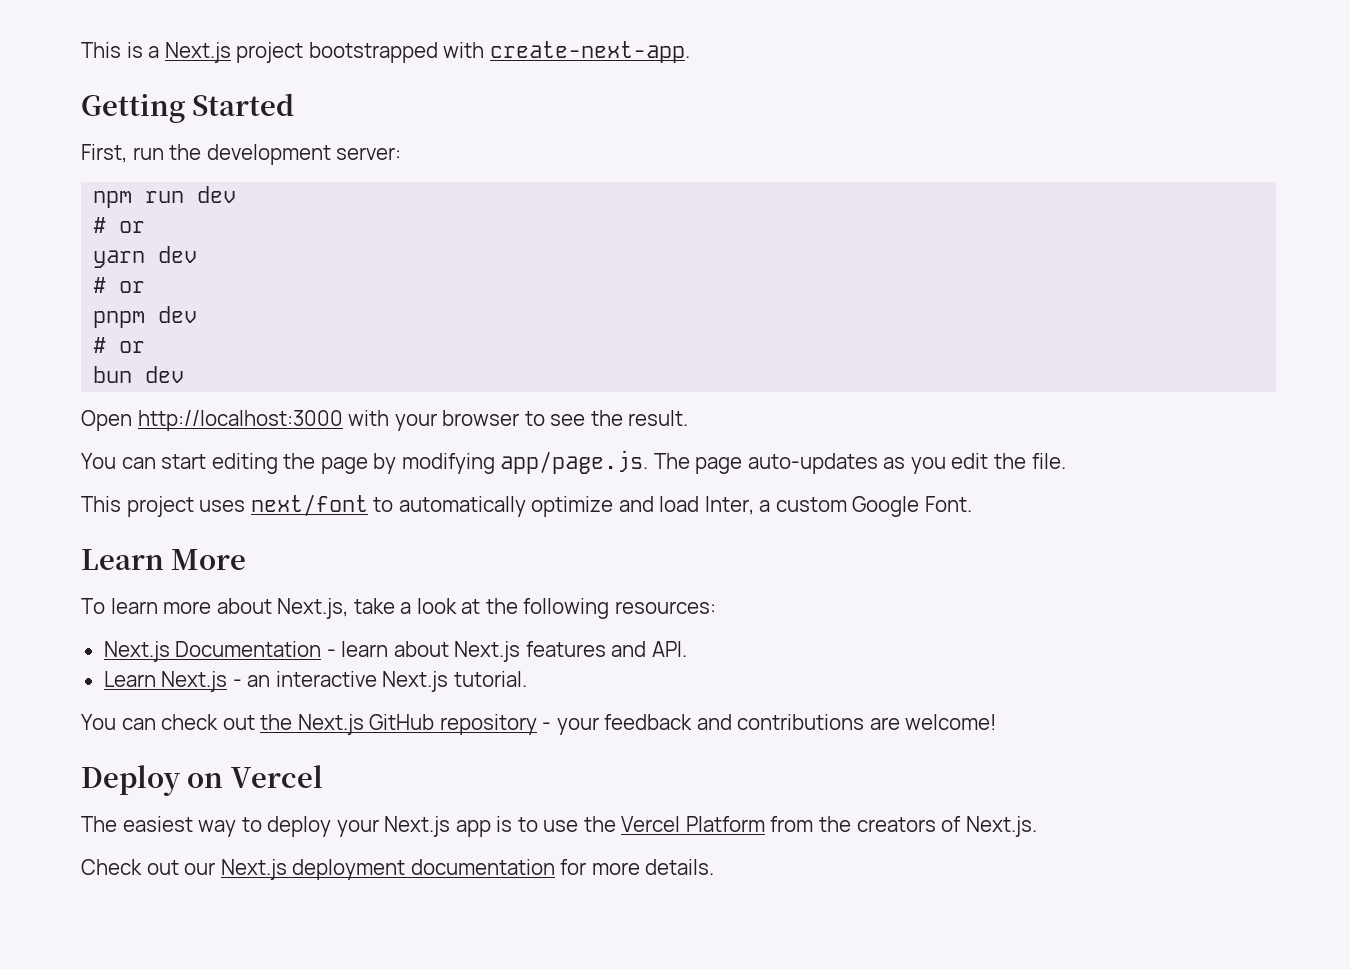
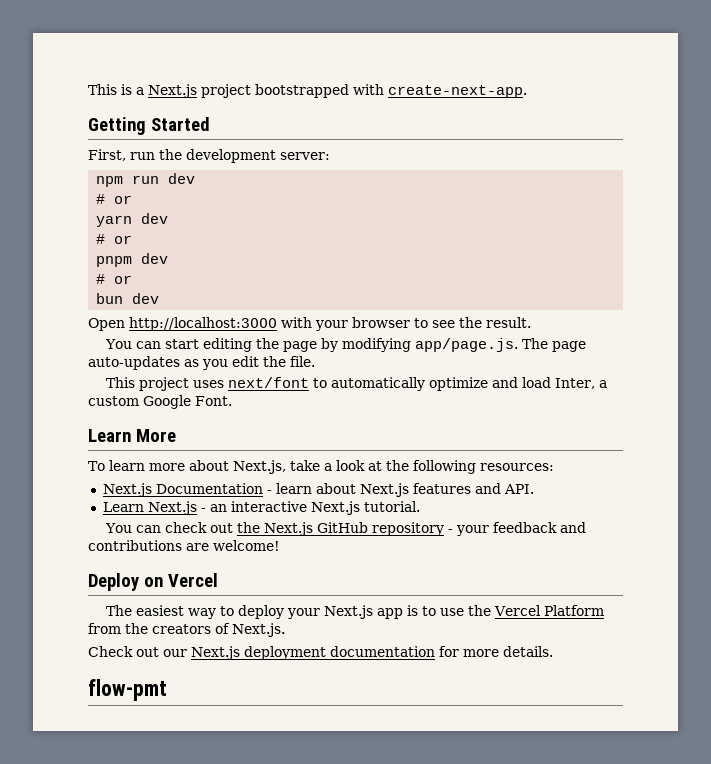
+ flow-pmt

